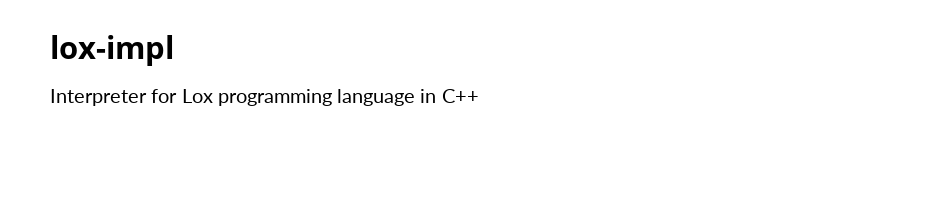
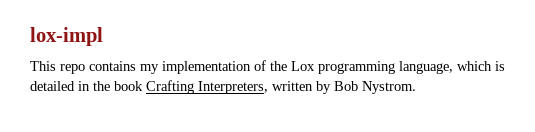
- Interpreter for Lox programming language in C++
+ This repo contains my implementation of the Lox programming language, which is detailed in the book Crafting Interpreters, written by Bob Nystrom.

